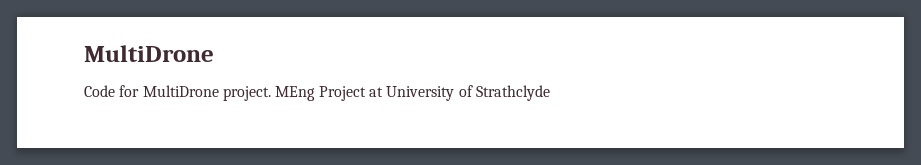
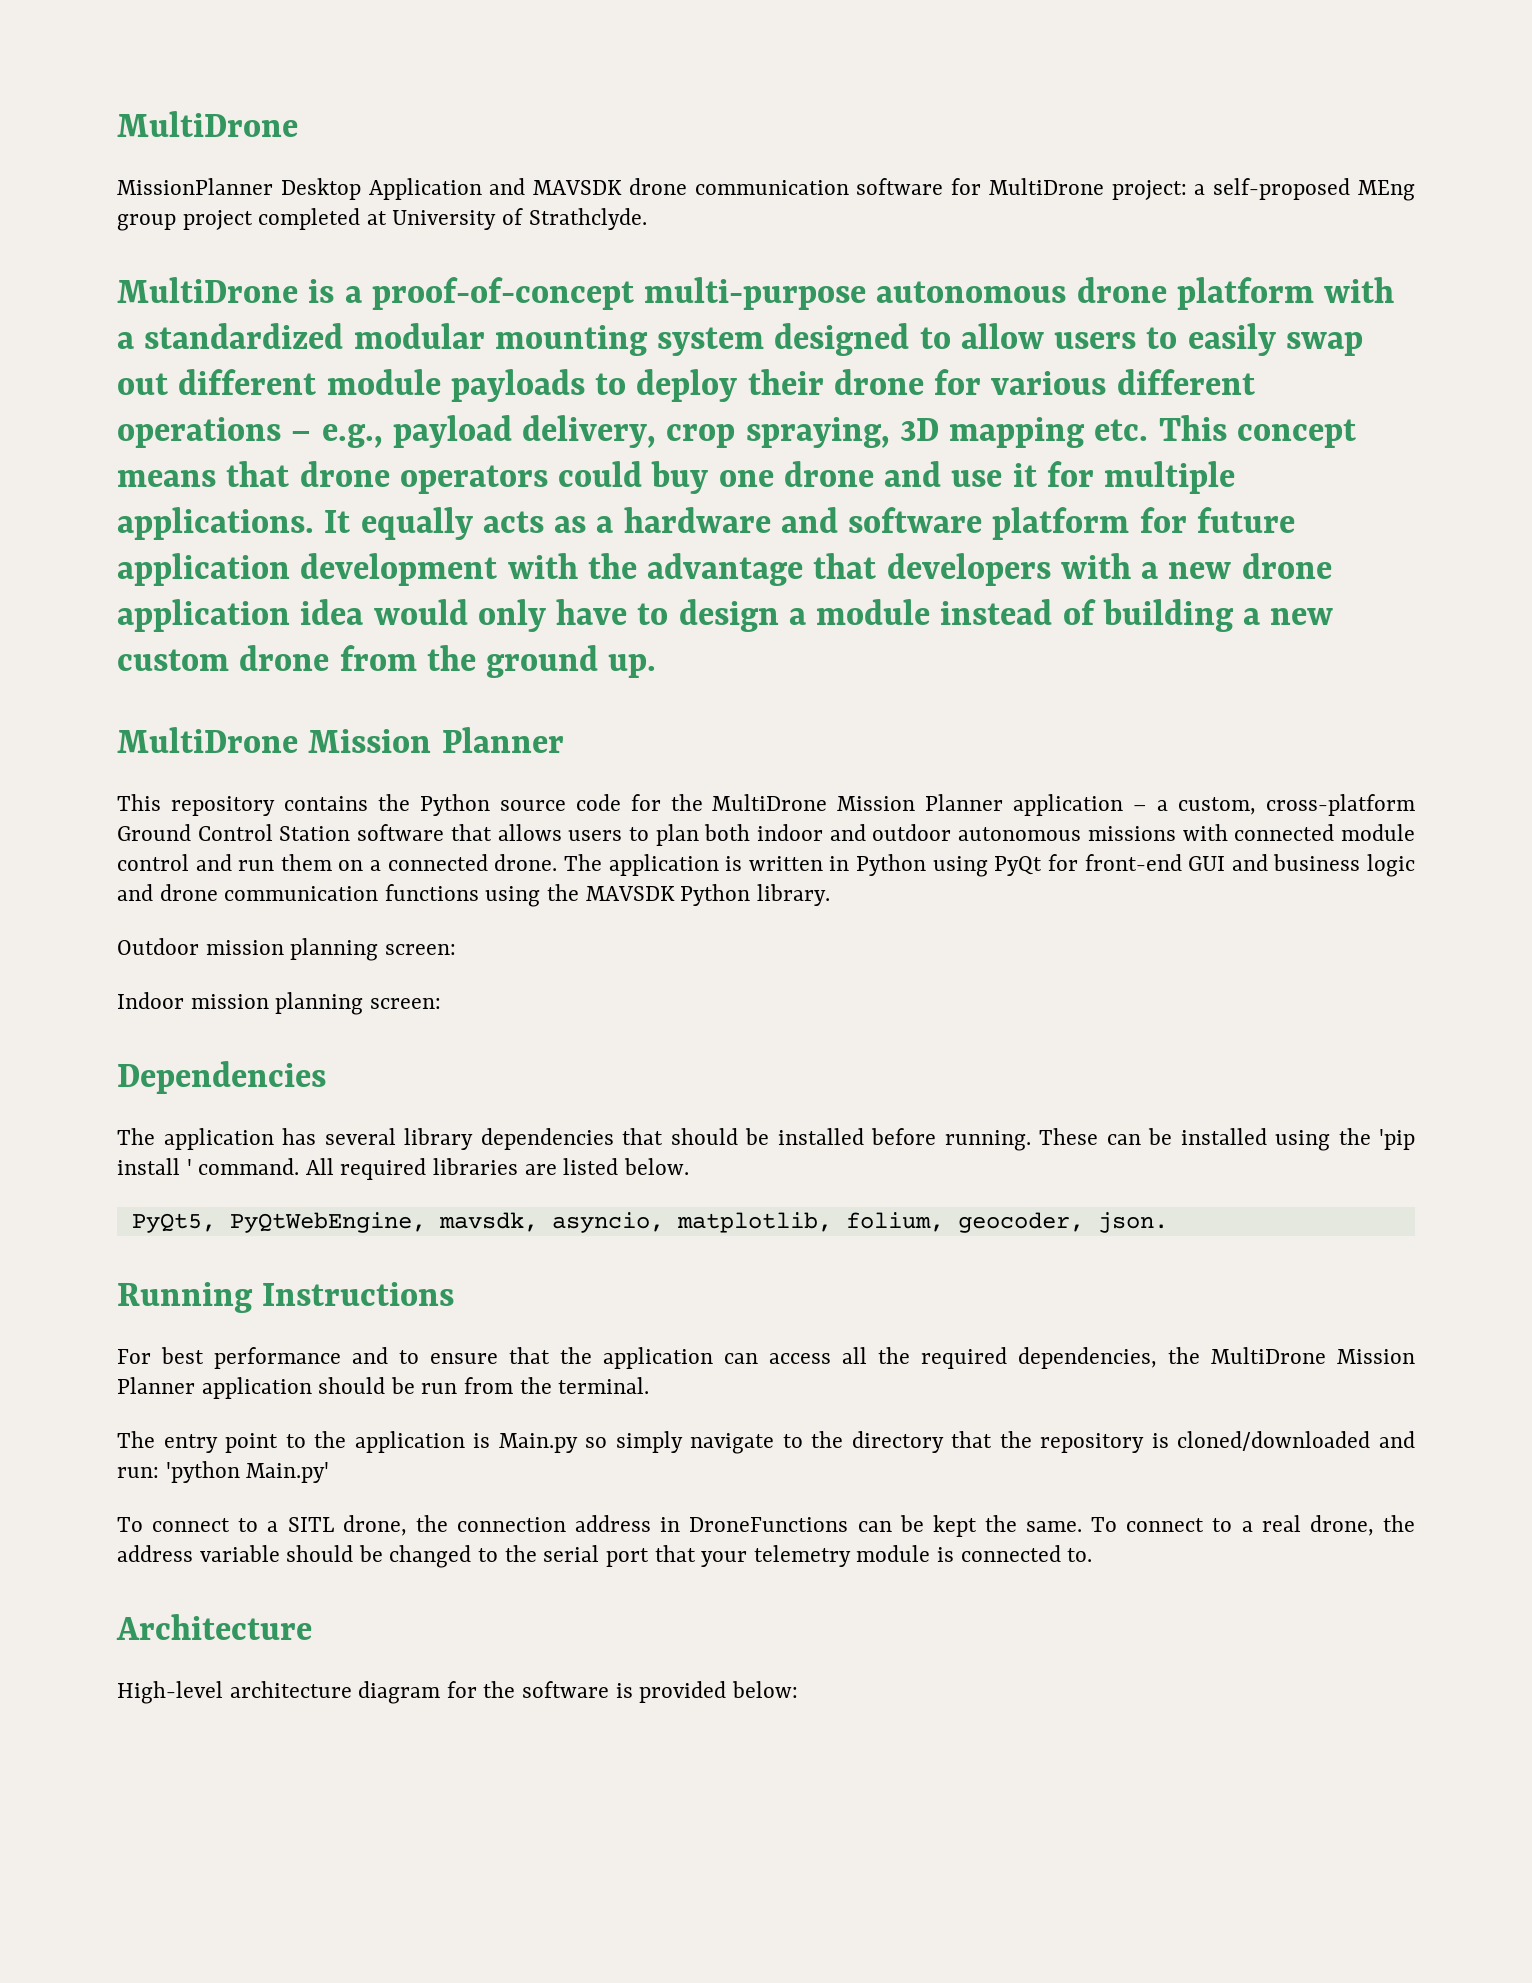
- Code for MultiDrone project. MEng Project at University of Strathclyde
+ MissionPlanner Desktop Application and MAVSDK drone communication software for MultiDrone project: a self-proposed MEng group project completed at University of Strathclyde.
+ MultiDrone is a proof-of-concept multi-purpose autonomous drone platform with a standardized modular mounting system designed to allow users to easily swap out different module payloads to deploy their drone for various different operations – e.g., payload delivery, crop spraying, 3D mapping etc. This concept means that drone operators could buy one drone and use it for multiple applications. It equally acts as a hardware and software platform for future application development with the advantage that developers with a new drone application idea would only have to design a module instead of building a new custom drone from the ground up.
+ MultiDrone Mission Planner
+ This repository contains the Python source code for the MultiDrone Mission Planner application – a custom, cross-platform Ground Control Station software that allows users to plan both indoor and outdoor autonomous missions with connected module control and run them on a connected drone. The application is written in Python using PyQt for front-end GUI and business logic and drone communication functions using the MAVSDK Python library.
+ Outdoor mission planning screen:
+ Indoor mission planning screen:
+ Dependencies
+ The application has several library dependencies that should be installed before running. These can be installed using the 'pip install ' command. All required libraries are listed below.
+ PyQt5, PyQtWebEngine, mavsdk, asyncio, matplotlib, folium, geocoder, json.
+ Running Instructions
+ For best performance and to ensure that the application can access all the required dependencies, the MultiDrone Mission Planner application should be run from the terminal.
+ The entry point to the application is Main.py so simply navigate to the directory that the repository is cloned/downloaded and run: 'python Main.py'
+ To connect to a SITL drone, the connection address in DroneFunctions can be kept the same. To connect to a real drone, the address variable should be changed to the serial port that your telemetry module is connected to.
+ Architecture
+ High-level architecture diagram for the software is provided below:

